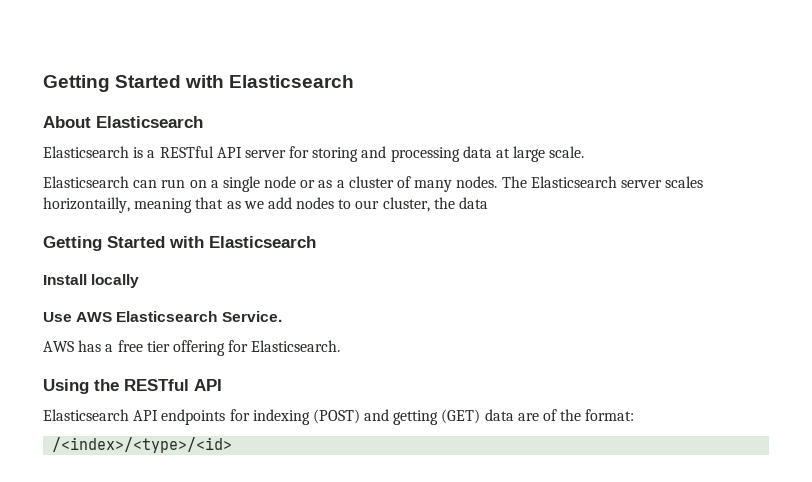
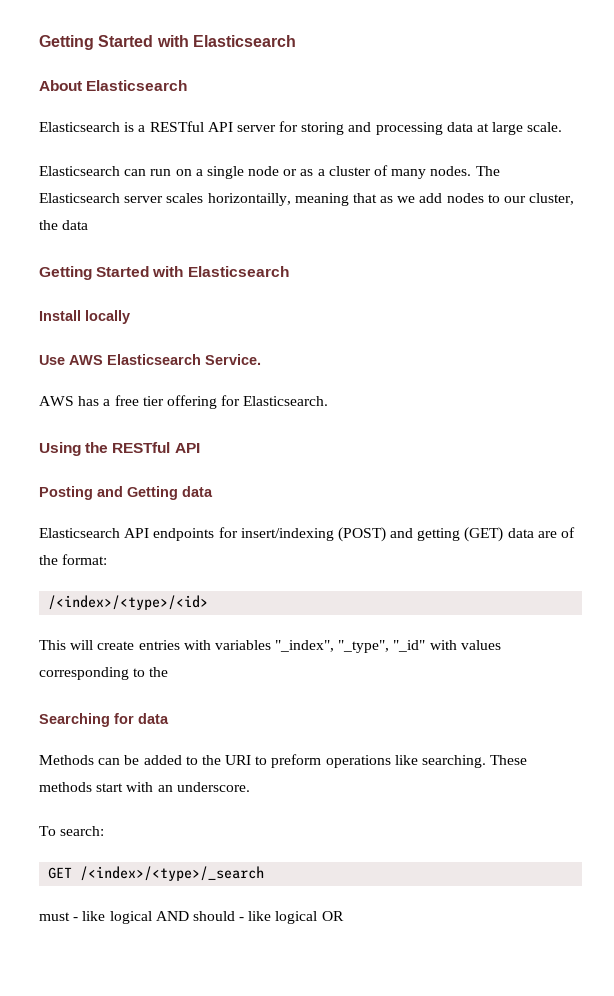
+ Posting and Getting data
- Elasticsearch API endpoints for indexing (POST) and getting (GET) data are of the format:
+ Elasticsearch API endpoints for insert/indexing (POST) and getting (GET) data are of the format:
+ This will create entries with variables "_index", "_type", "_id" with values corresponding to the
+ Searching for data
+ Methods can be added to the URI to preform operations like searching. These methods start with an underscore.
+ To search:
+ GET /<index>/<type>/_search
+ must - like logical AND should - like logical OR

